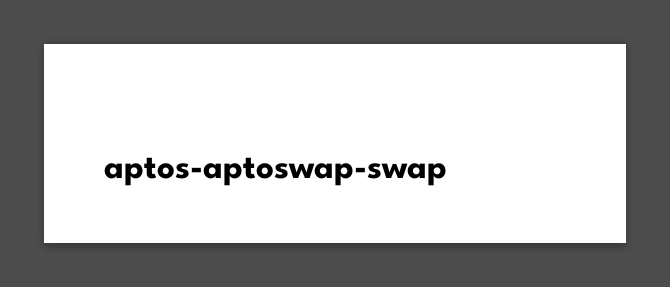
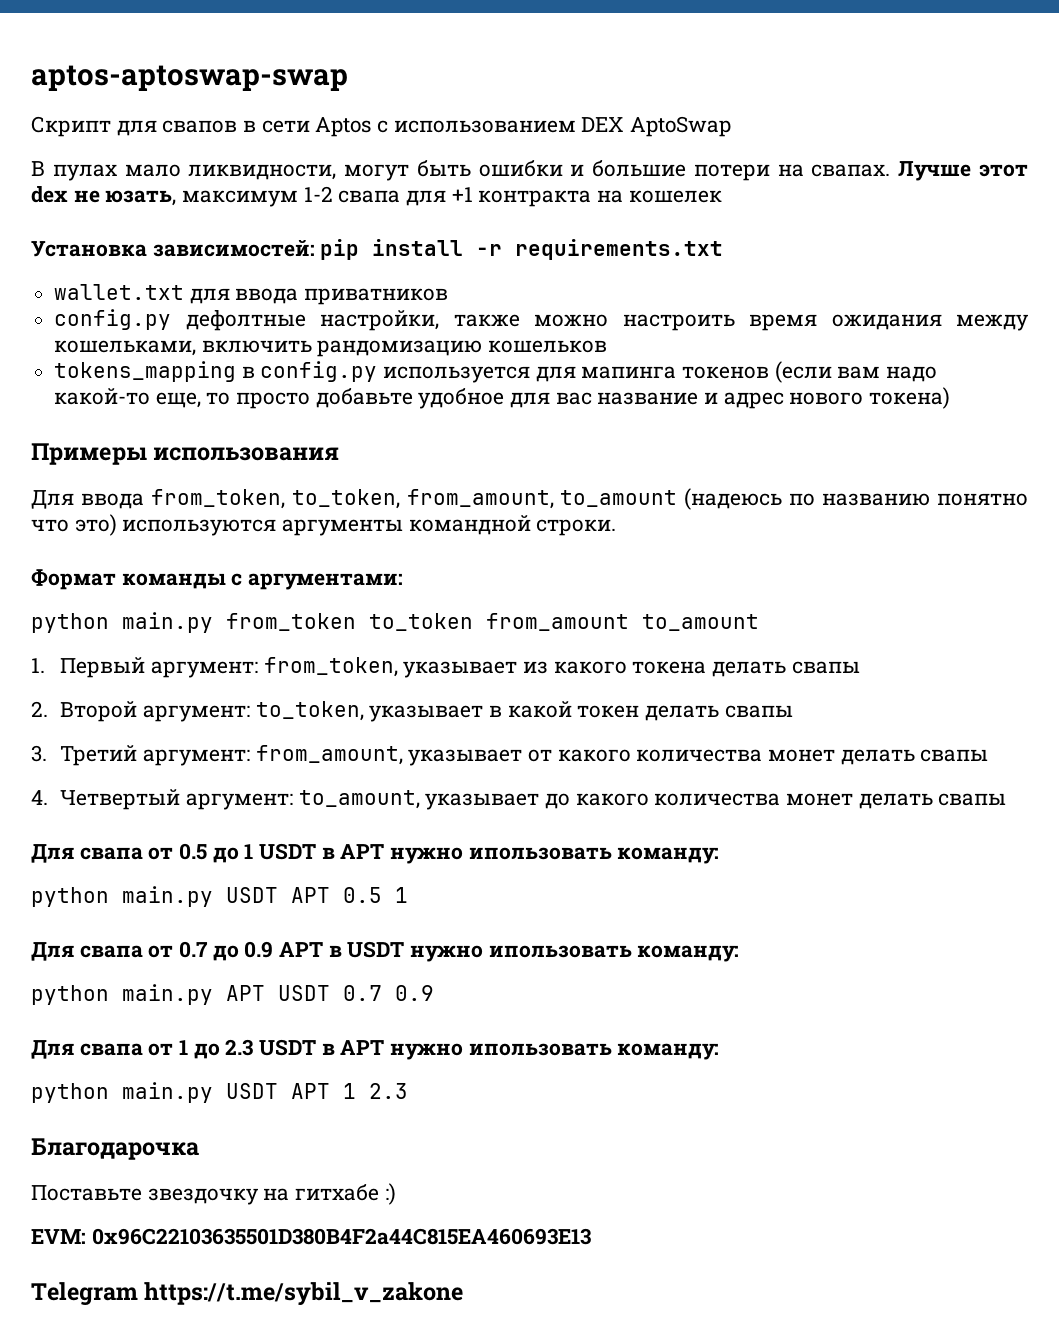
+ Скрипт для свапов в сети Aptos с использованием DEX AptoSwap
+ В пулах мало ликвидности, могут быть ошибки и большие потери на свапах. Лучше этот dex не юзать, максимум 1-2 свапа для +1 контракта на кошелек
+ Установка зависимостей: pip install -r requirements.txt
+ wallet.txt для ввода приватников
+ config.py дефолтные настройки, также можно настроить время ожидания между кошельками, включить рандомизацию кошельков
+ tokens_mapping в config.py используется для мапинга токенов (если вам надо какой-то еще, то просто добавьте удобное для вас название и адрес нового токена)
+ Примеры использования
+ Для ввода from_token, to_token, from_amount, to_amount (надеюсь по названию понятно что это) используются аргументы командной строки.
+ Формат команды с аргументами:
+ python main.py from_token to_token from_amount to_amount
+ 1. Первый аргумент: from_token, указывает из какого токена делать свапы
+ 2. Второй аргумент: to_token, указывает в какой токен делать свапы
+ 3. Третий аргумент: from_amount, указывает от какого количества монет делать свапы
+ 4. Четвертый аргумент: to_amount, указывает до какого количества монет делать свапы
+ Для свапа от 0.5 до 1 USDT в APT нужно ипользовать команду:
+ python main.py USDT APT 0.5 1
+ Для свапа от 0.7 до 0.9 APT в USDT нужно ипользовать команду:
+ python main.py APT USDT 0.7 0.9
+ Для свапа от 1 до 2.3 USDT в APT нужно ипользовать команду:
+ python main.py USDT APT 1 2.3
+ Благодарочка
+ Поставьте звездочку на гитхабе :)
+ EVM: 0x96C22103635501D380B4F2a44C815EA460693E13
+ Telegram https://t.me/sybil_v_zakone

